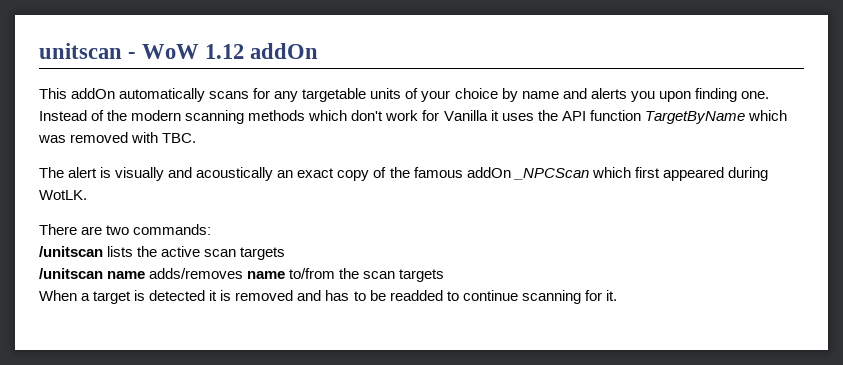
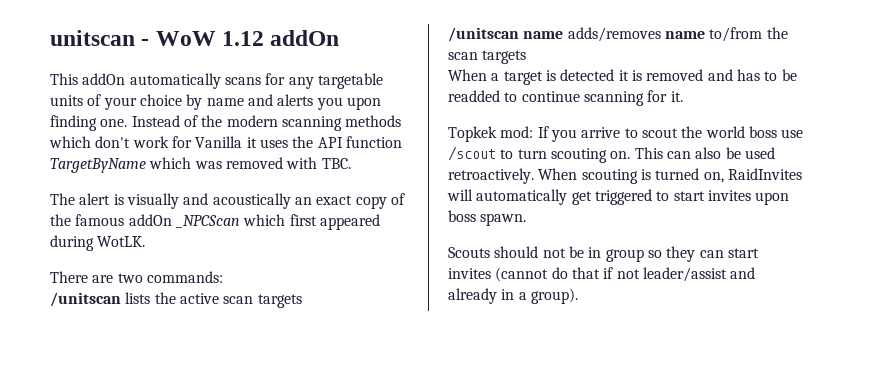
+ Topkek mod: If you arrive to scout the world boss use /scout to turn scouting on. This can also be used retroactively. When scouting is turned on, RaidInvites will automatically get triggered to start invites upon boss spawn.
+ Scouts should not be in group so they can start invites (cannot do that if not leader/assist and already in a group).

